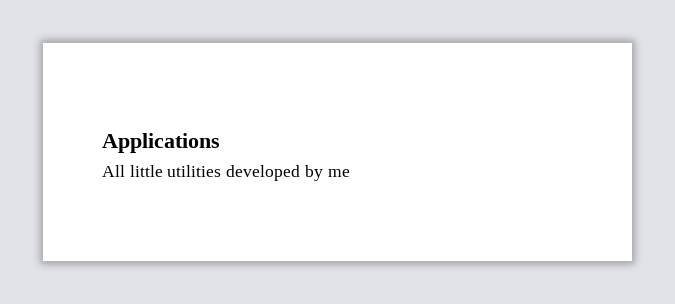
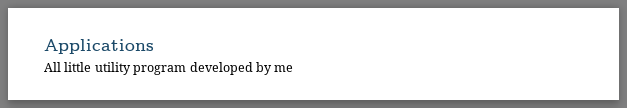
- All little utilities developed by me
+ All little utility program developed by me

